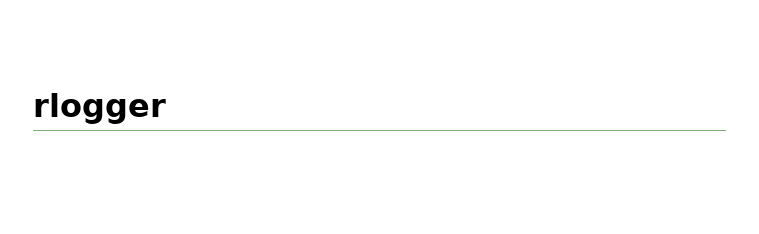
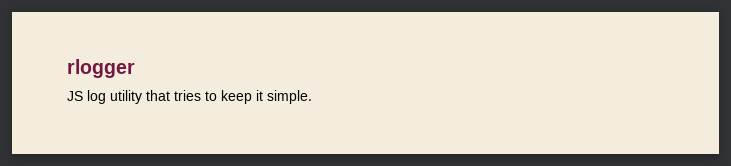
+ JS log utility that tries to keep it simple.

